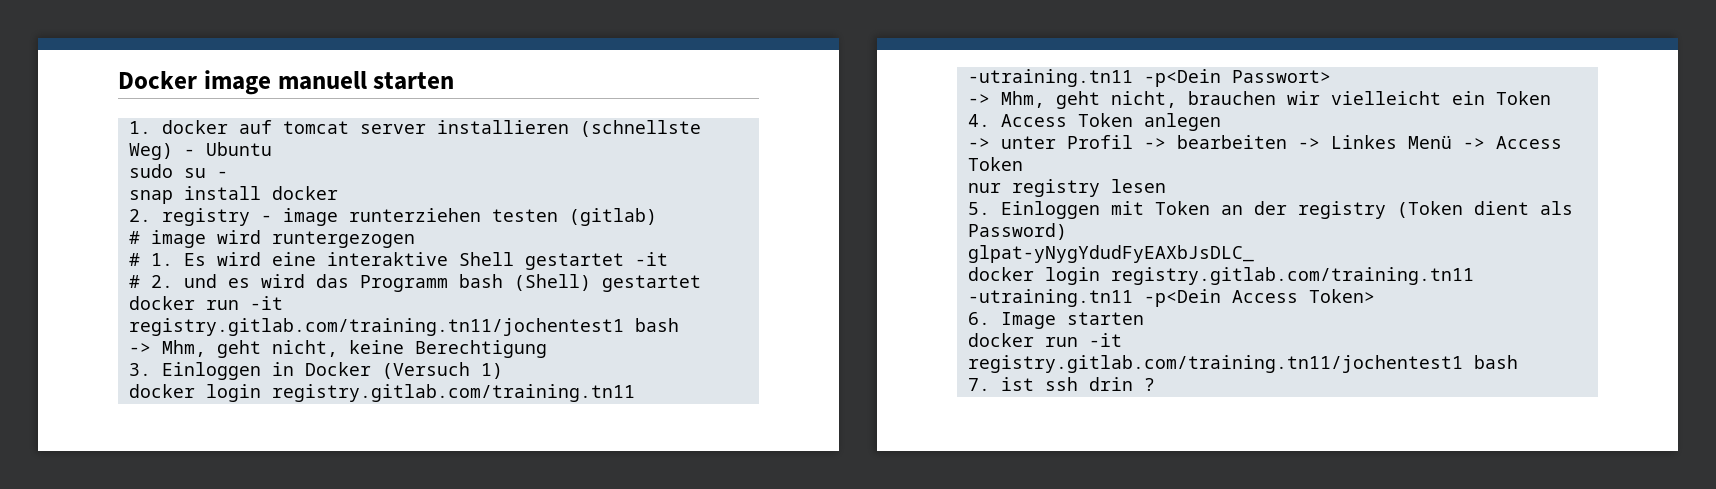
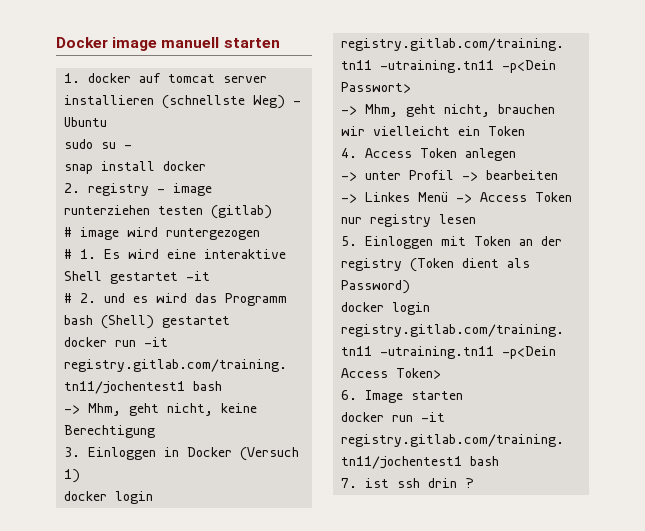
- glpat-yNygYdudFyEAXbJsDLC_

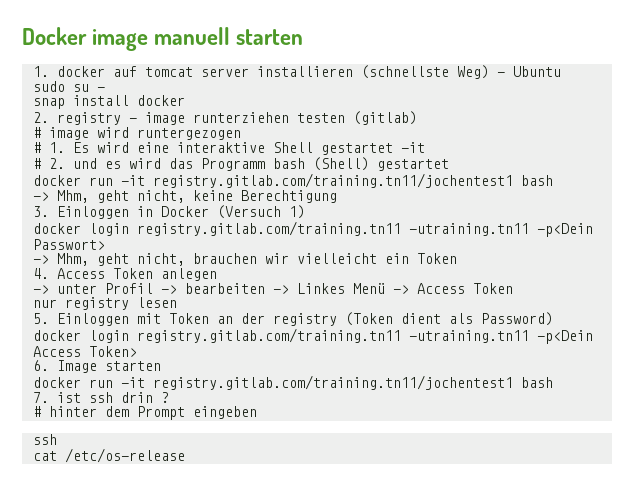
+ # hinter dem Prompt eingeben
+ ssh
+ cat /etc/os-release

